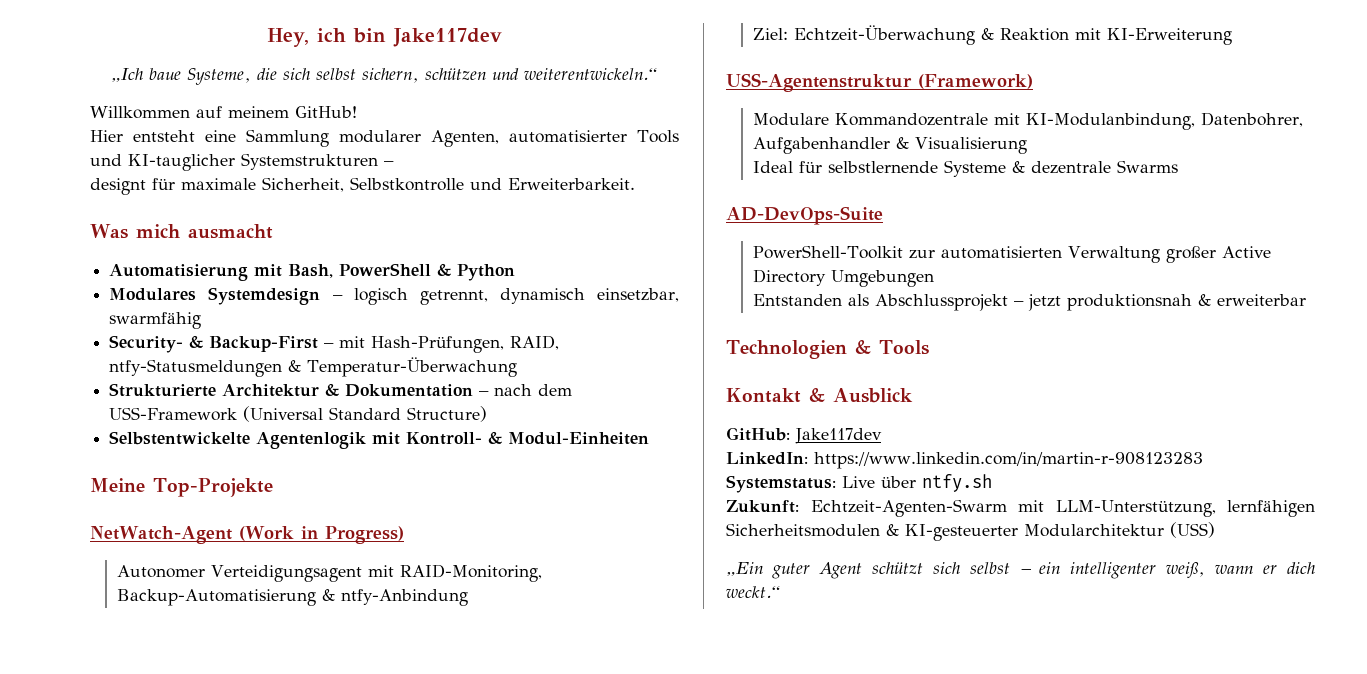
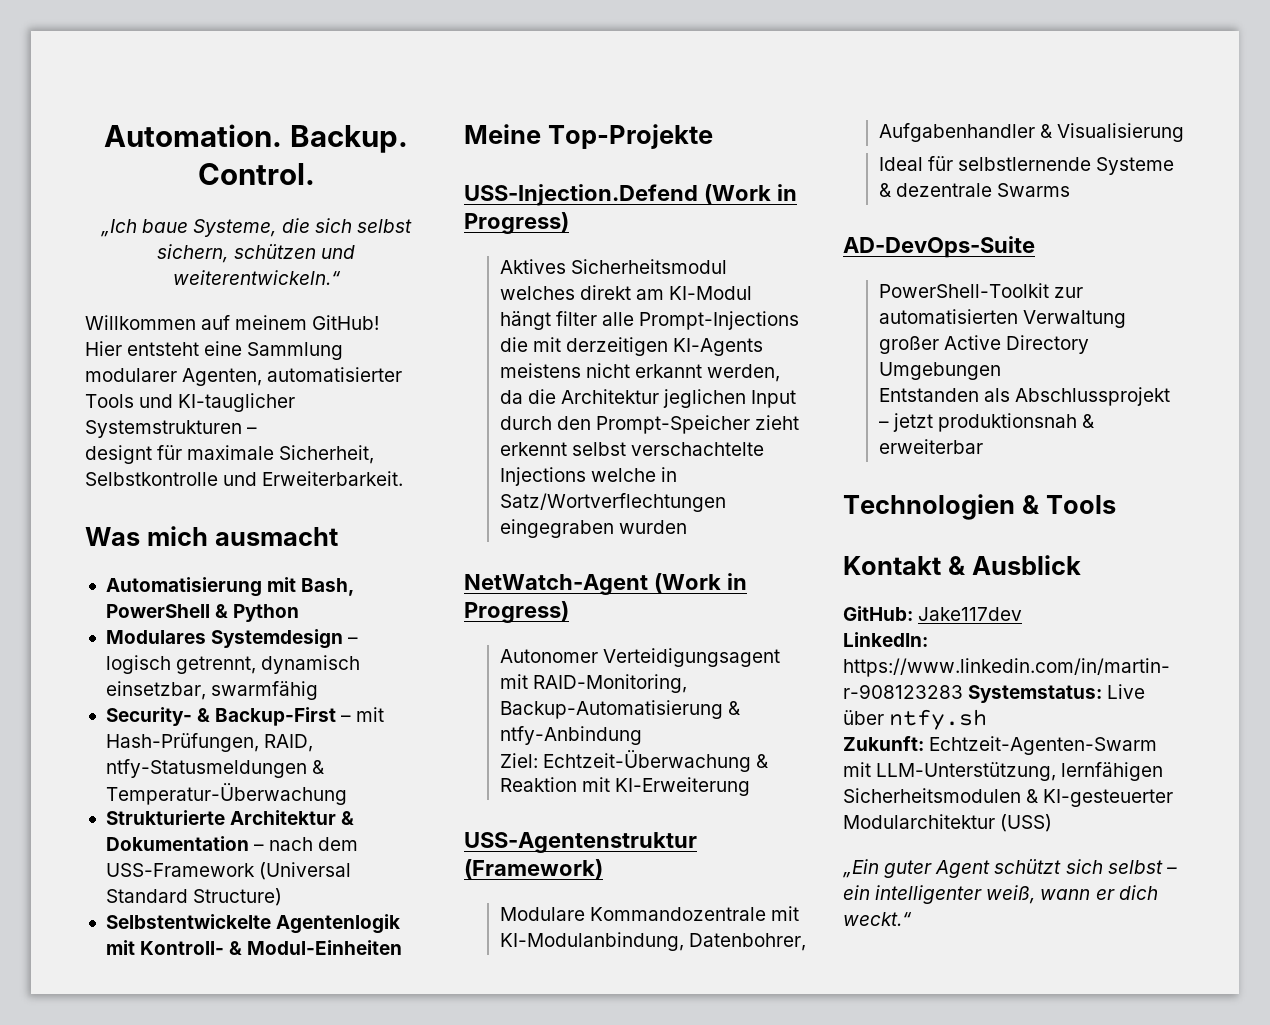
- Hey, ich bin Jake117dev
+ Automation. Backup. Control.
+ USS-Injection.Defend (Work in Progress)
+ Aktives Sicherheitsmodul welches direkt am KI-Modul hängt filter alle Prompt-Injections die mit derzeitigen KI-Agents meistens nicht erkannt werden, da die Architektur jeglichen Input durch den Prompt-Speicher zieht erkennt selbst verschachtelte Injections welche in Satz/Wortverflechtungen eingegraben wurden

